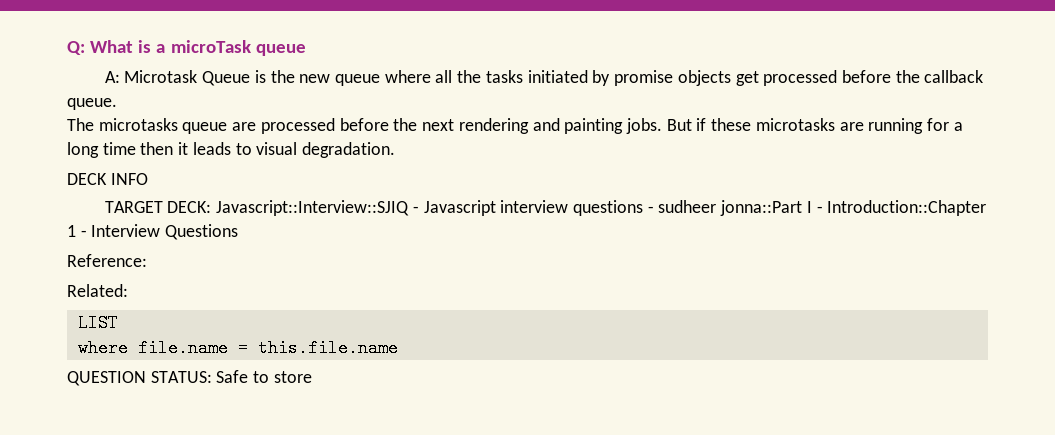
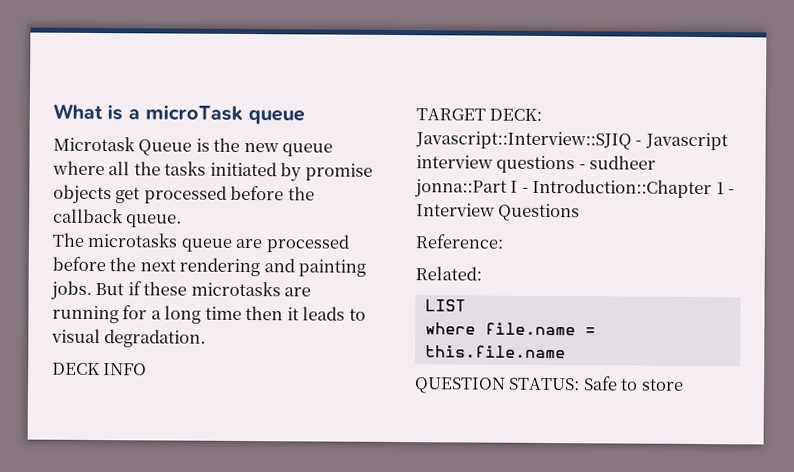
- Q: What is a microTask queue
+ What is a microTask queue
- A: Microtask Queue is the new queue where all the tasks initiated by promise objects get processed before the callback queue.
+ Microtask Queue is the new queue where all the tasks initiated by promise objects get processed before the callback queue.

